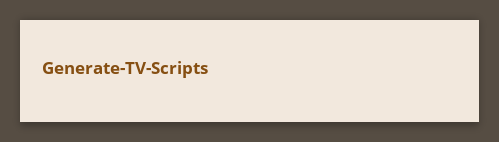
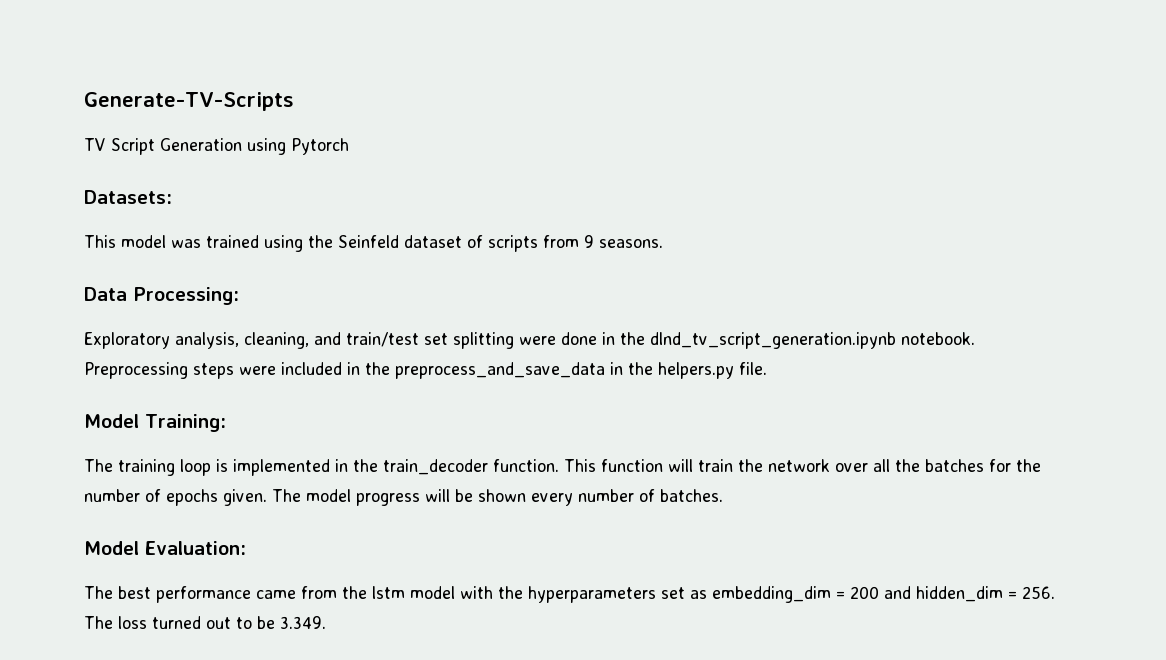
+ TV Script Generation using Pytorch
+ Datasets:
+ This model was trained using the Seinfeld dataset of scripts from 9 seasons.
+ Data Processing:
+ Exploratory analysis, cleaning, and train/test set splitting were done in the dlnd_tv_script_generation.ipynb notebook. Preprocessing steps were included in the preprocess_and_save_data in the helpers.py file.
+ Model Training:
+ The training loop is implemented in the train_decoder function. This function will train the network over all the batches for the number of epochs given. The model progress will be shown every number of batches.
+ Model Evaluation:
+ The best performance came from the lstm model with the hyperparameters set as embedding_dim = 200 and hidden_dim = 256. The loss turned out to be 3.349.

